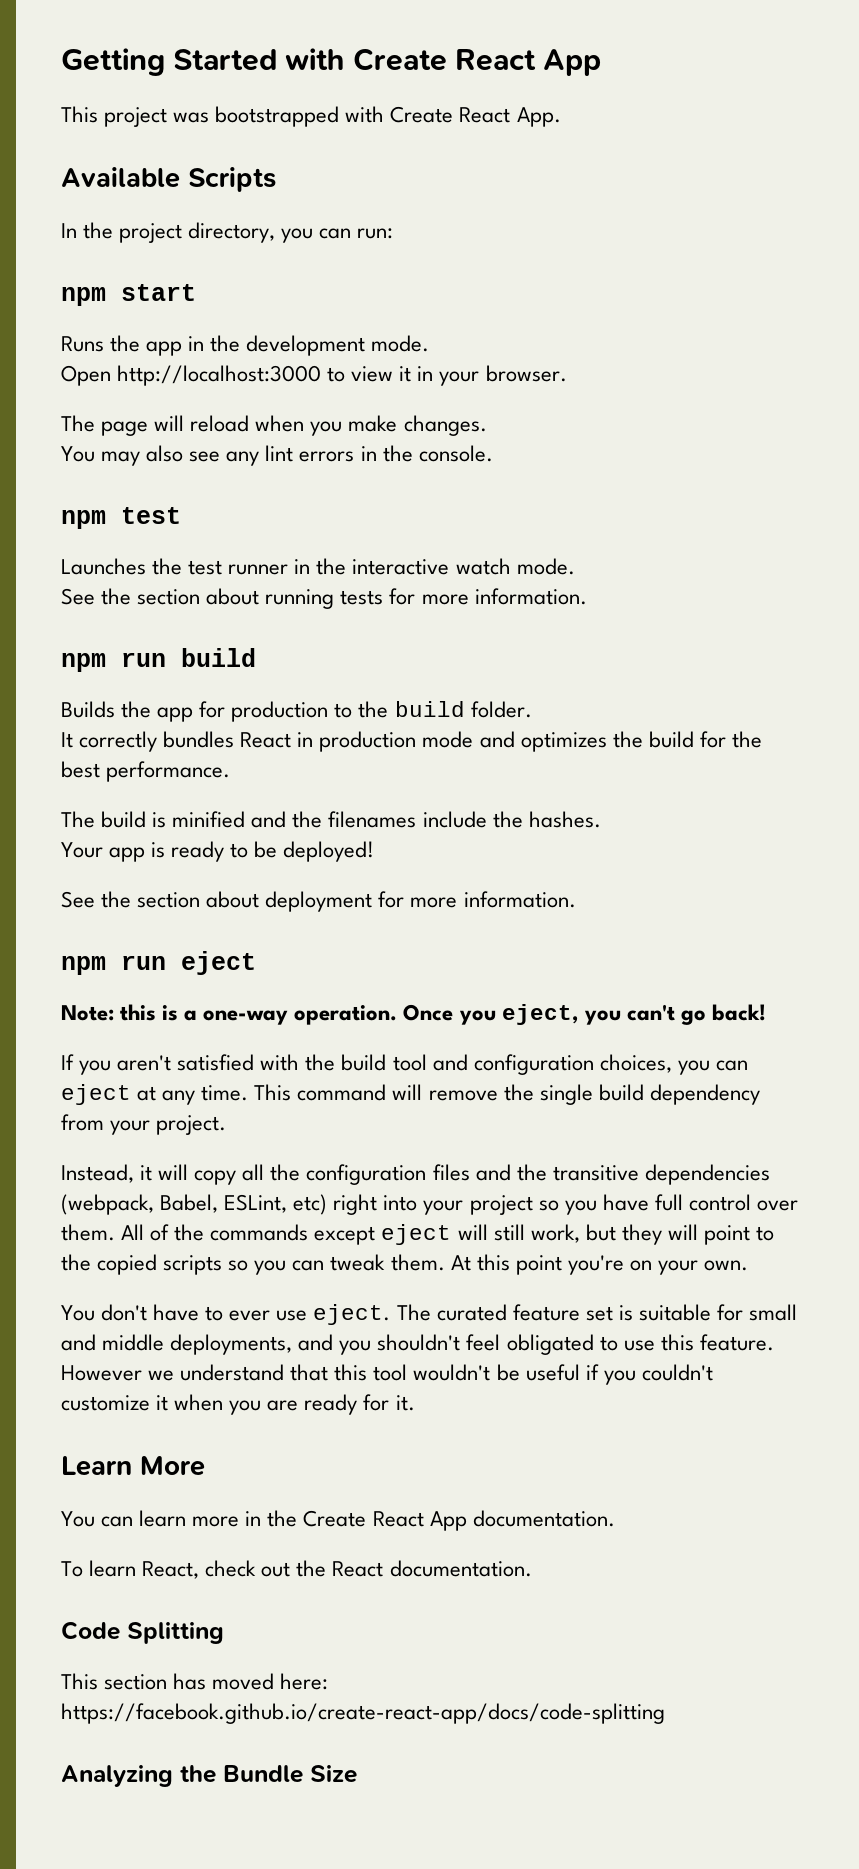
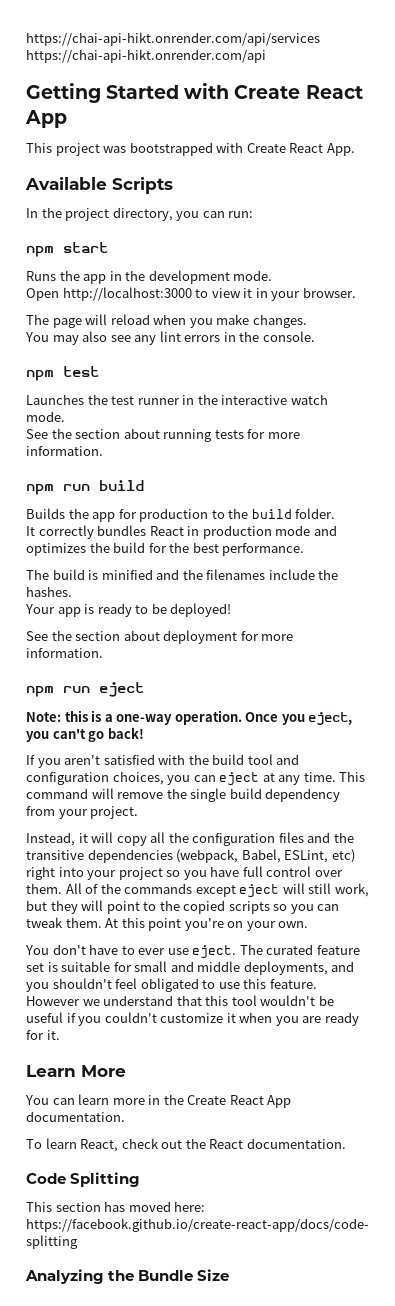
+ https://chai-api-hikt.onrender.com/api/services https://chai-api-hikt.onrender.com/api

